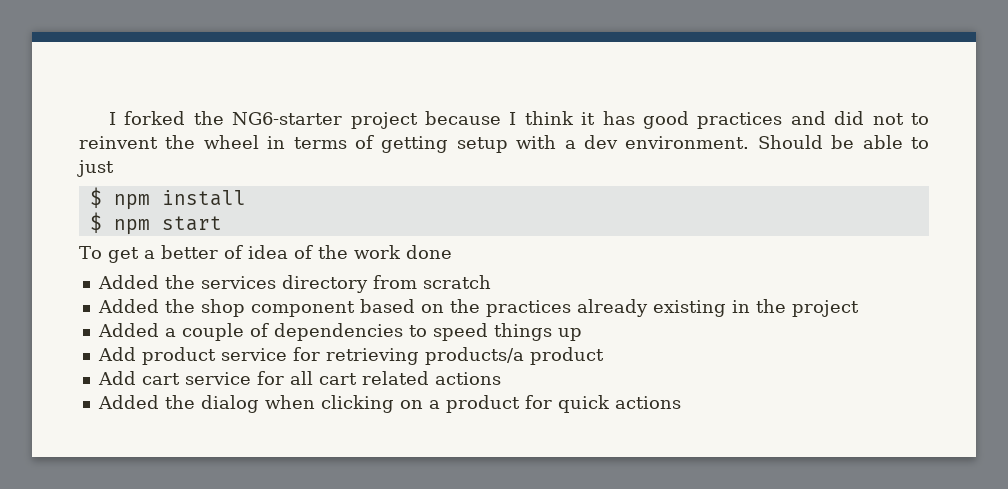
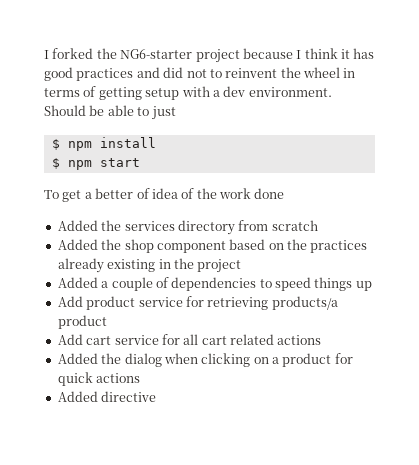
+ Added directive

